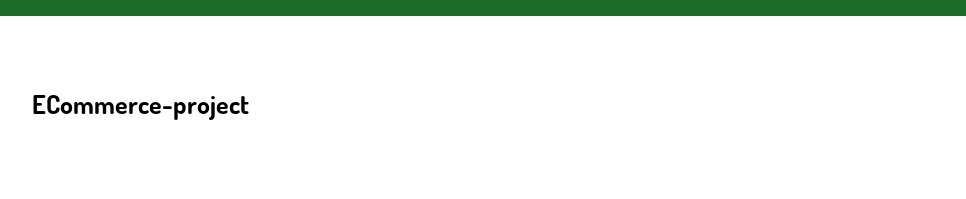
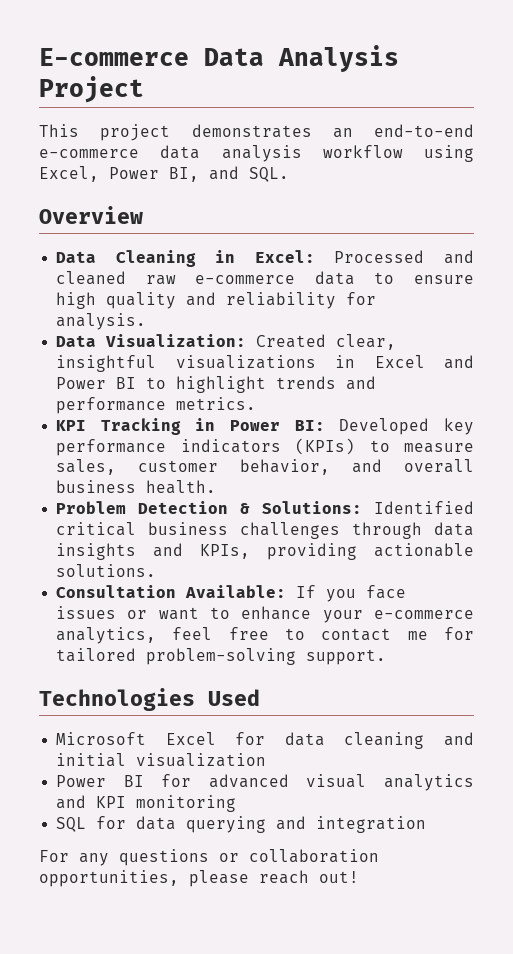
- ECommerce-project
+ E-commerce Data Analysis Project
+ This project demonstrates an end-to-end e-commerce data analysis workflow using Excel, Power BI, and SQL.
+ Overview
+ Data Cleaning in Excel: Processed and cleaned raw e-commerce data to ensure high quality and reliability for analysis.
+ Data Visualization: Created clear, insightful visualizations in Excel and Power BI to highlight trends and performance metrics.
+ KPI Tracking in Power BI: Developed key performance indicators (KPIs) to measure sales, customer behavior, and overall business health.
+ Problem Detection & Solutions: Identified critical business challenges through data insights and KPIs, providing actionable solutions.
+ Consultation Available: If you face issues or want to enhance your e-commerce analytics, feel free to contact me for tailored problem-solving support.
+ Technologies Used
+ Microsoft Excel for data cleaning and initial visualization
+ Power BI for advanced visual analytics and KPI monitoring
+ SQL for data querying and integration
+ For any questions or collaboration opportunities, please reach out!

